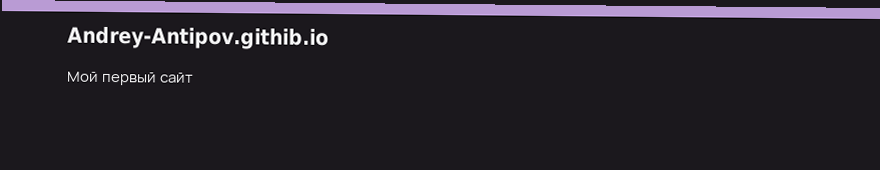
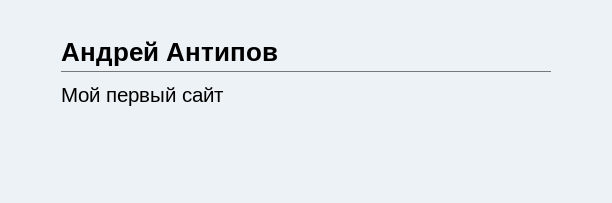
- Andrey-Antipov.githib.io
+ Андрей Антипов

